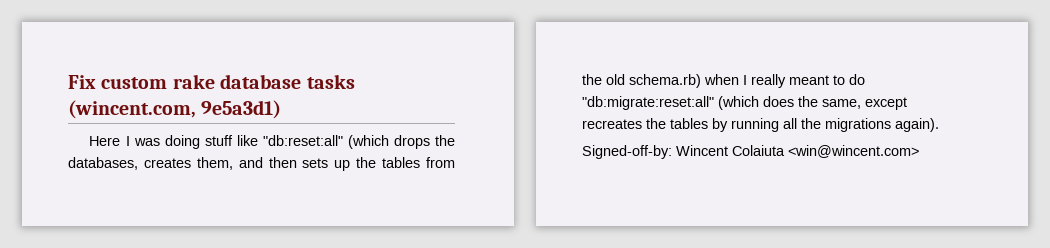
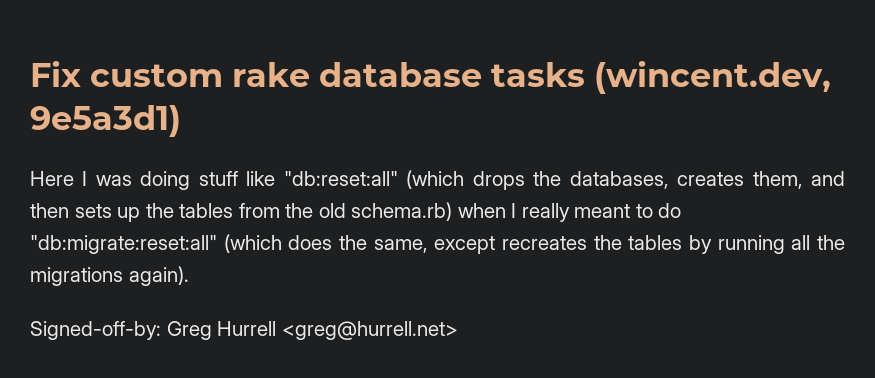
- Fix custom rake database tasks (wincent.com, 9e5a3d1)
+ Fix custom rake database tasks (wincent.dev, 9e5a3d1)
- Signed-off-by: Wincent Colaiuta <win@wincent.com>
+ Signed-off-by: Greg Hurrell <greg@hurrell.net>

